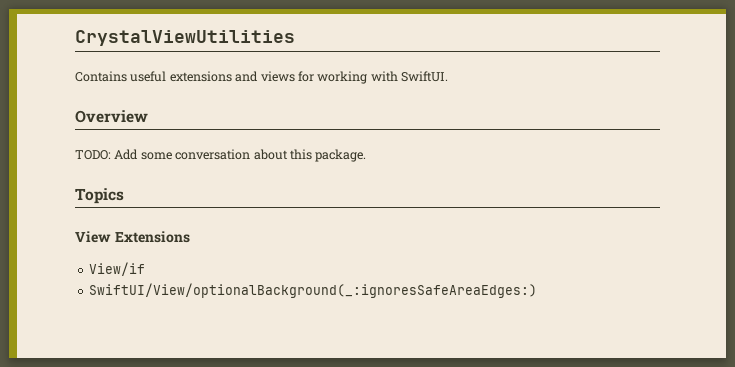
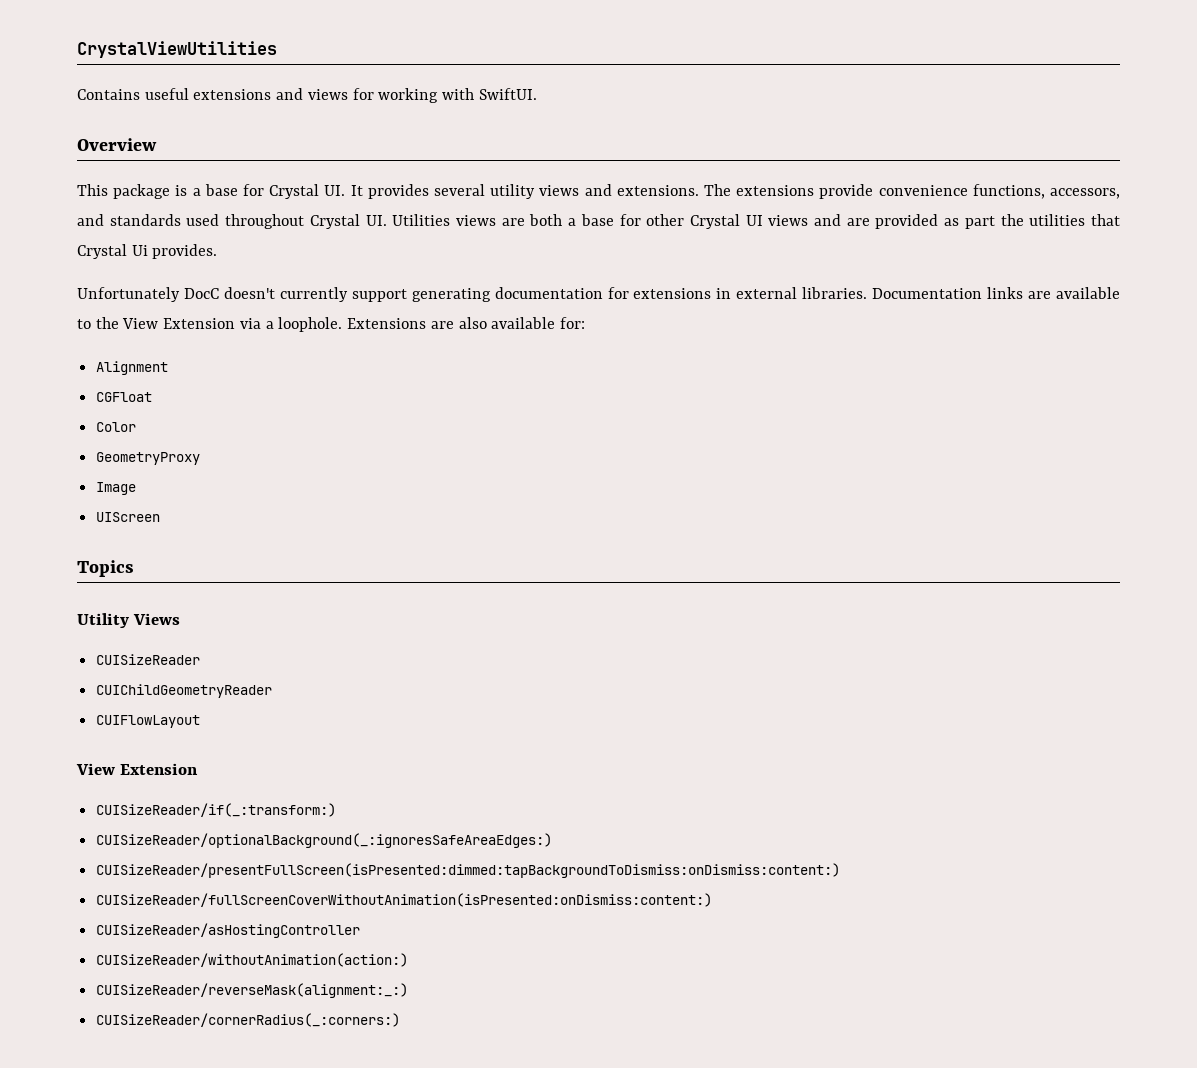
- TODO: Add some conversation about this package.
+ This package is a base for Crystal UI. It provides several utility views and extensions. The extensions provide convenience functions, accessors, and standards used throughout Crystal UI. Utilities views are both a base for other Crystal UI views and are provided as part the utilities that Crystal Ui provides.
+ Unfortunately DocC doesn't currently support generating documentation for extensions in external libraries. Documentation links are available to the View Extension via a loophole. Extensions are also available for:
+ Alignment
+ CGFloat
+ Color
+ GeometryProxy
+ Image
+ UIScreen
  Topics
- View Extensions
- View/if
- SwiftUI/View/optionalBackground(_:ignoresSafeAreaEdges:)
+ Utility Views
+ CUISizeReader
+ CUIChildGeometryReader
+ CUIFlowLayout
+ View Extension
+ CUISizeReader/if(_:transform:)
+ CUISizeReader/optionalBackground(_:ignoresSafeAreaEdges:)
+ CUISizeReader/presentFullScreen(isPresented:dimmed:tapBackgroundToDismiss:onDismiss:content:)
+ CUISizeReader/fullScreenCoverWithoutAnimation(isPresented:onDismiss:content:)
+ CUISizeReader/asHostingController
+ CUISizeReader/withoutAnimation(action:)
+ CUISizeReader/reverseMask(alignment:_:)
+ CUISizeReader/cornerRadius(_:corners:)

